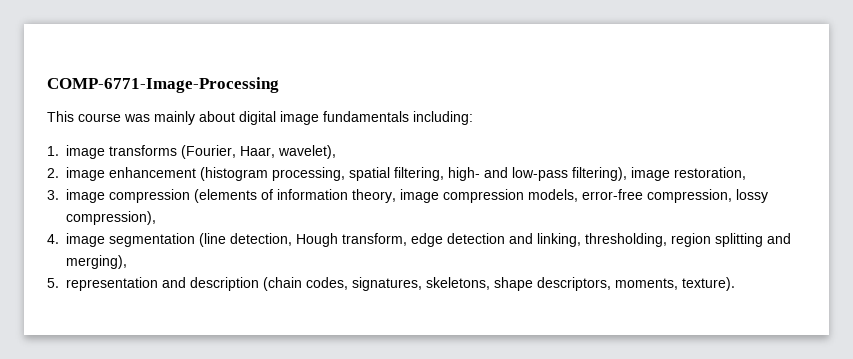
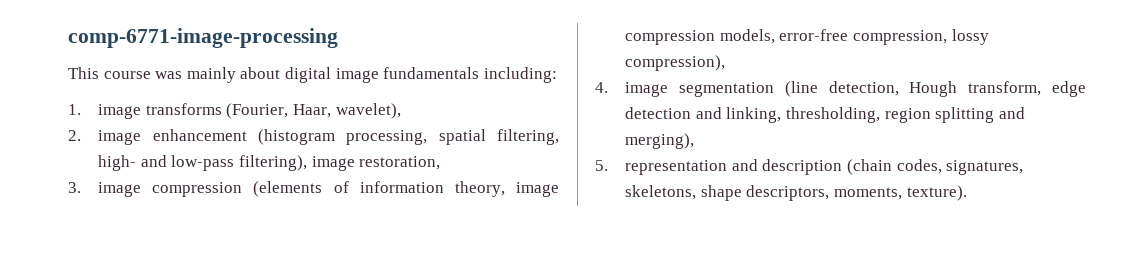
- COMP-6771-Image-Processing
+ comp-6771-image-processing

